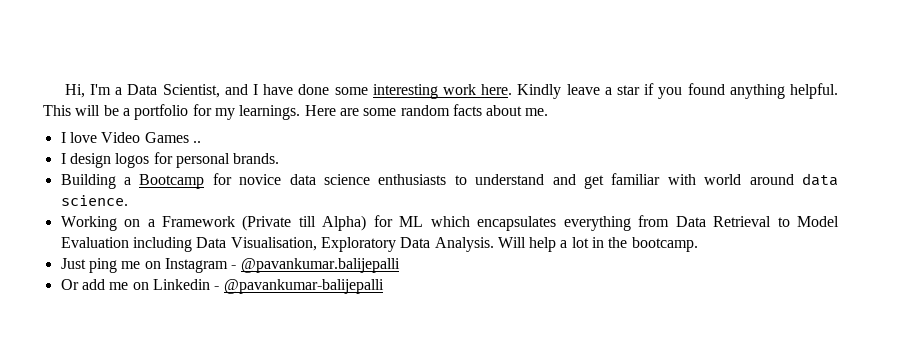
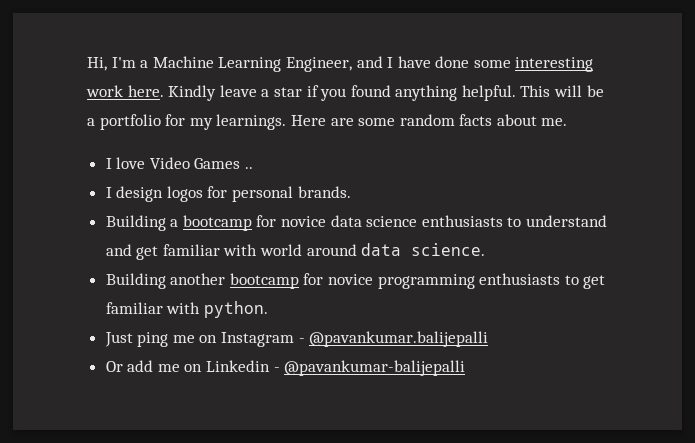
- Hi, I'm a Data Scientist, and I have done some interesting work here.
+ Hi, I'm a Machine Learning Engineer, and I have done some interesting work here.
- Building a Bootcamp for novice data science enthusiasts to understand and get familiar with world around data science.
+ Building a bootcamp for novice data science enthusiasts to understand and get familiar with world around data science.
- Working on a Framework (Private till Alpha) for ML which encapsulates everything from Data Retrieval to Model Evaluation including Data Visualisation, Exploratory Data Analysis. Will help a lot in the bootcamp.
+ Building another bootcamp for novice programming enthusiasts to get familiar with python.

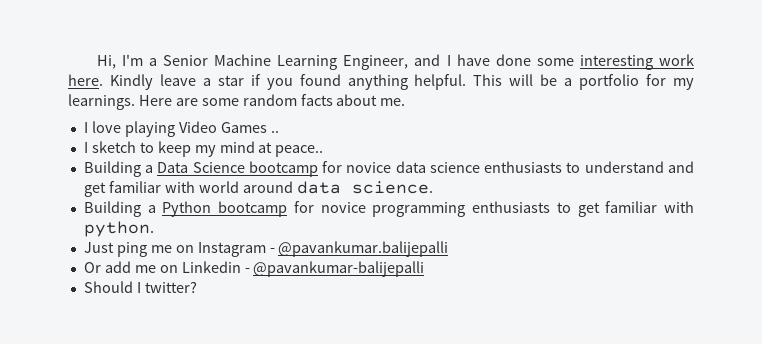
- Hi, I'm a Machine Learning Engineer, and I have done some interesting work here.
+ Hi, I'm a Senior Machine Learning Engineer, and I have done some interesting work here.
- I love Video Games ..
+ I love playing Video Games ..
- I design logos for personal brands.
- Building a bootcamp for novice data science enthusiasts to understand and get familiar with world around data science.
+ I sketch to keep my mind at peace..
+ Building a Data Science bootcamp for novice data science enthusiasts to understand and get familiar with world around data science.
- Building another bootcamp for novice programming enthusiasts to get familiar with python.
+ Building a Python bootcamp for novice programming enthusiasts to get familiar with python.
+ Should I twitter?

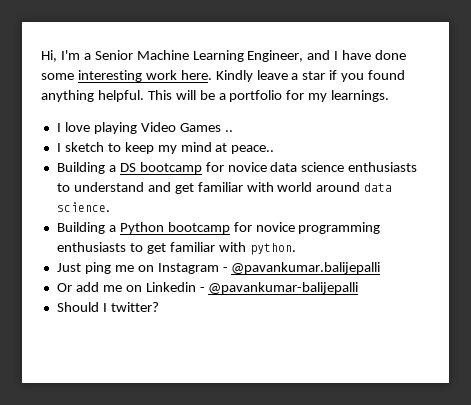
- Here are some random facts about me.
- Building a Data Science bootcamp for novice data science enthusiasts to understand and get familiar with world around data science.
+ Building a DS bootcamp for novice data science enthusiasts to understand and get familiar with world around data science.

